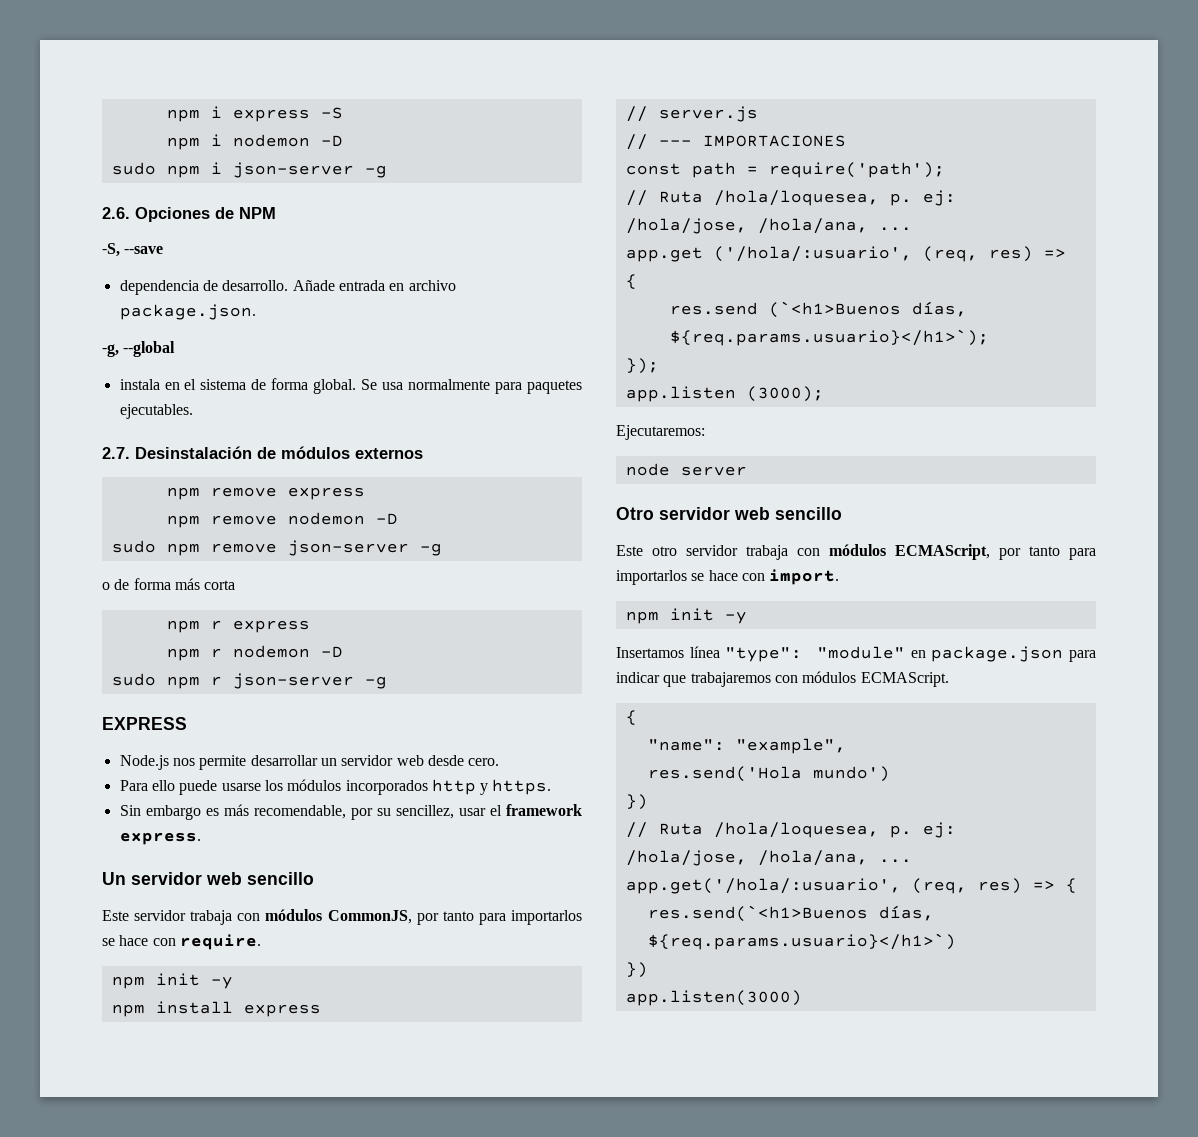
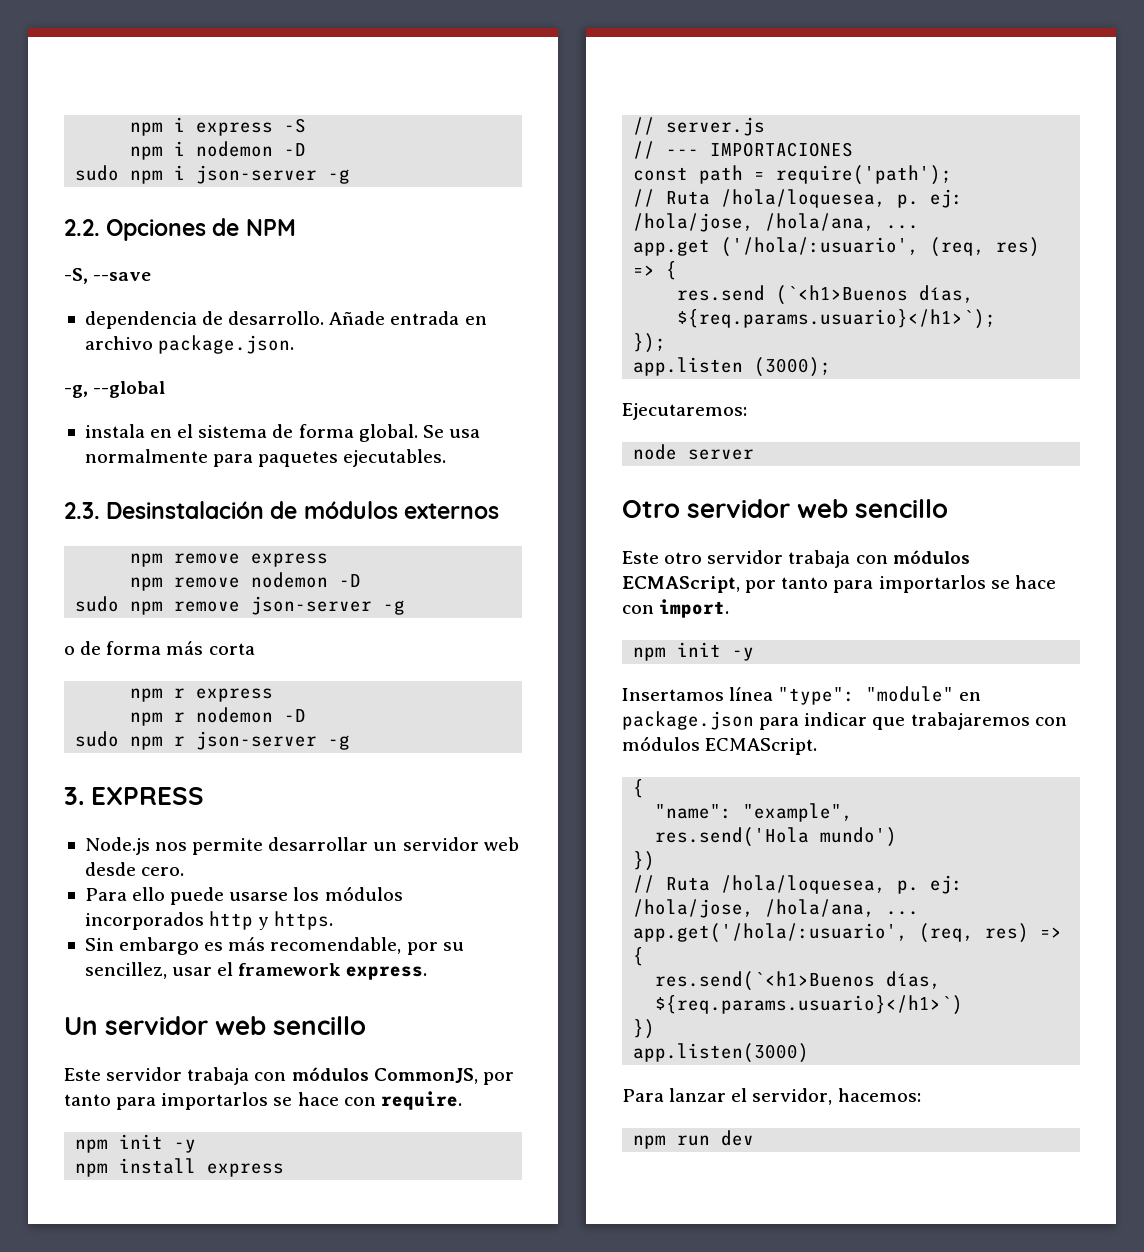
- 2.6. Opciones de NPM
+ 2.2. Opciones de NPM
- 2.7. Desinstalación de módulos externos
+ 2.3. Desinstalación de módulos externos
- EXPRESS
+ 3. EXPRESS
+ Para lanzar el servidor, hacemos:
+ npm run dev

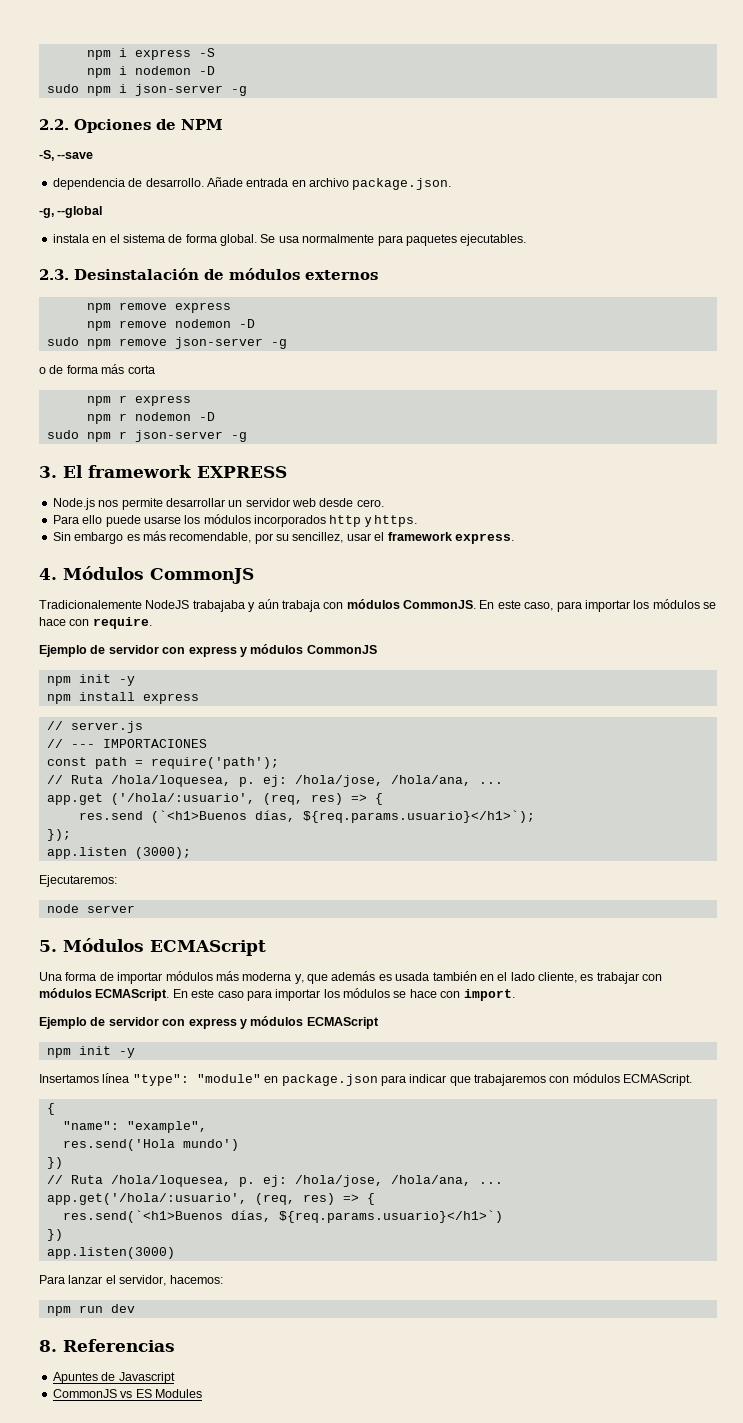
- 3. EXPRESS
+ 3. El framework EXPRESS
- Un servidor web sencillo
- Este servidor trabaja con módulos CommonJS, por tanto para importarlos se hace con require.
+ 4. Módulos CommonJS
+ Tradicionalemente NodeJS trabajaba y aún trabaja con módulos CommonJS. En este caso, para importar los módulos se hace con require.
+ Ejemplo de servidor con express y módulos CommonJS
- Otro servidor web sencillo
- Este otro servidor trabaja con módulos ECMAScript, por tanto para importarlos se hace con import.
+ 5. Módulos ECMAScript
+ Una forma de importar módulos más moderna y, que además es usada también en el lado cliente, es trabajar con módulos ECMAScript. En este caso para importar los módulos se hace con import.
+ Ejemplo de servidor con express y módulos ECMAScript
+ 8. Referencias
+ Apuntes de Javascript
+ CommonJS vs ES Modules

